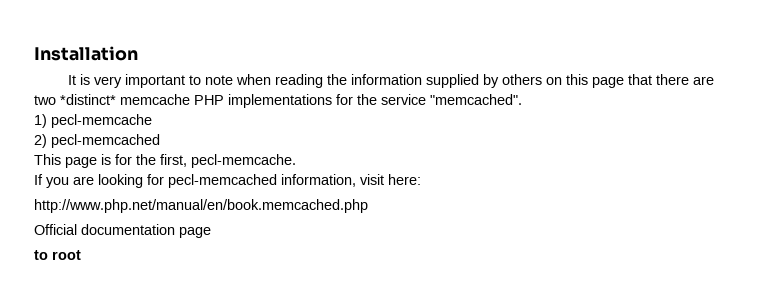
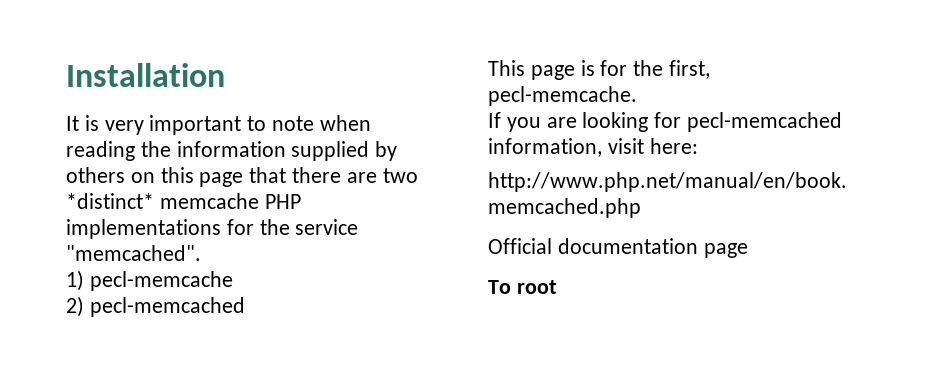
- to root
+ To root

